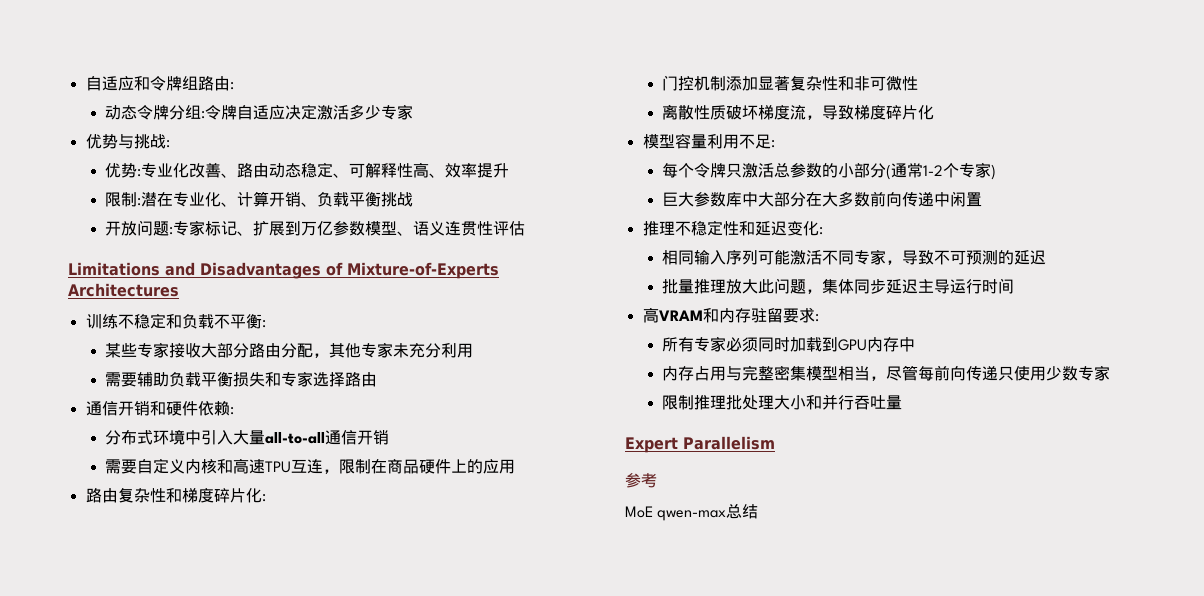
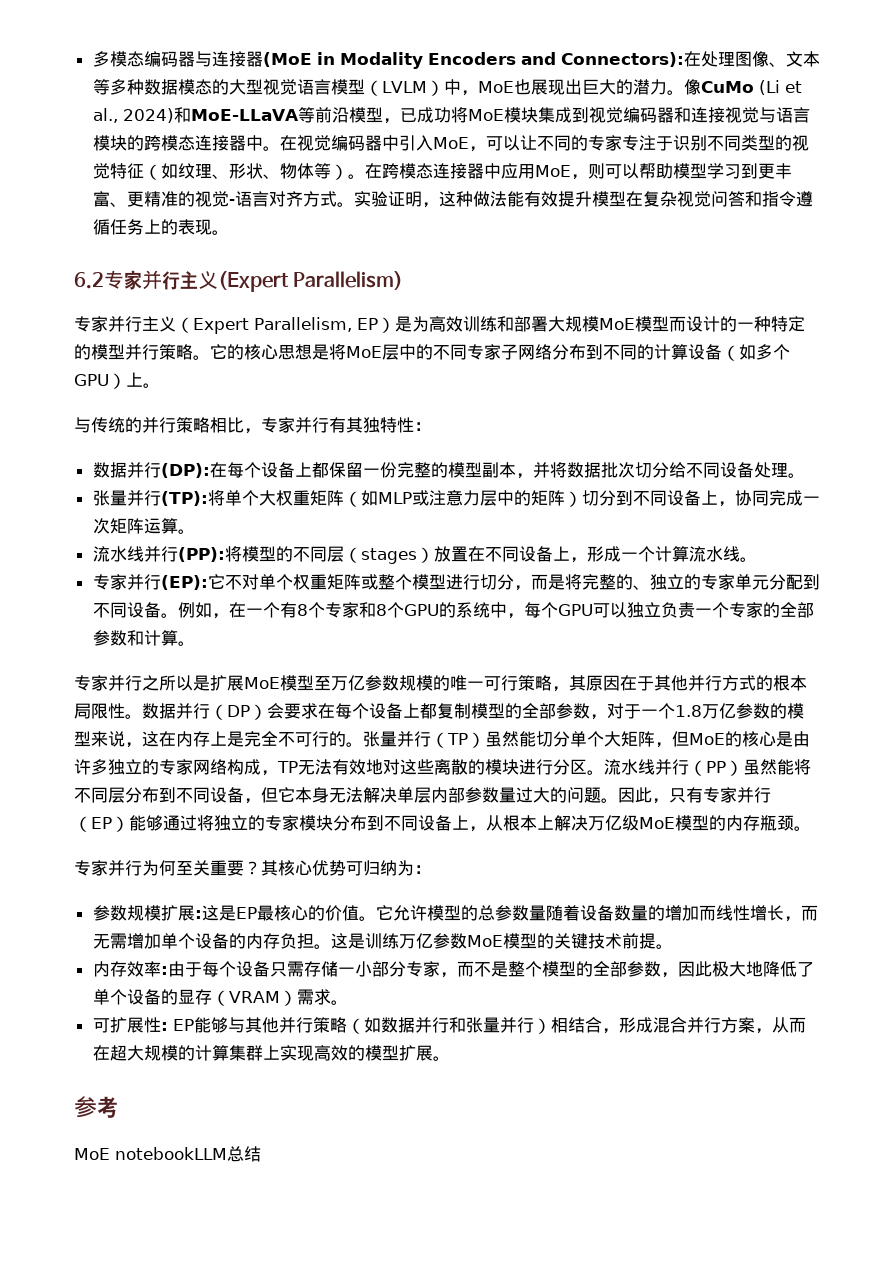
- 自适应和令牌组路由:
- 动态令牌分组:令牌自适应决定激活多少专家
- 优势与挑战:
- 优势:专业化改善、路由动态稳定、可解释性高、效率提升
- 限制:潜在专业化、计算开销、负载平衡挑战
- 开放问题:专家标记、扩展到万亿参数模型、语义连贯性评估
- Limitations and Disadvantages of Mixture-of-Experts Architectures
- 训练不稳定和负载不平衡:
- 某些专家接收大部分路由分配，其他专家未充分利用
- 需要辅助负载平衡损失和专家选择路由
- 通信开销和硬件依赖:
- 分布式环境中引入大量all-to-all通信开销
- 需要自定义内核和高速TPU互连，限制在商品硬件上的应用
- 路由复杂性和梯度碎片化:
- 门控机制添加显著复杂性和非可微性
- 离散性质破坏梯度流，导致梯度碎片化
- 模型容量利用不足:
- 每个令牌只激活总参数的小部分(通常1-2个专家)
- 巨大参数库中大部分在大多数前向传递中闲置
- 推理不稳定性和延迟变化:
- 相同输入序列可能激活不同专家，导致不可预测的延迟
- 批量推理放大此问题，集体同步延迟主导运行时间
- 高VRAM和内存驻留要求:
- 所有专家必须同时加载到GPU内存中
- 内存占用与完整密集模型相当，尽管每前向传递只使用少数专家
- 限制推理批处理大小和并行吞吐量
- Expert Parallelism
+ 多模态编码器与连接器(MoE in Modality Encoders and Connectors):在处理图像、文本等多种数据模态的大型视觉语言模型（LVLM）中，MoE也展现出巨大的潜力。像CuMo (Li et al., 2024)和MoE-LLaVA等前沿模型，已成功将MoE模块集成到视觉编码器和连接视觉与语言模块的跨模态连接器中。在视觉编码器中引入MoE，可以让不同的专家专注于识别不同类型的视觉特征（如纹理、形状、物体等）。在跨模态连接器中应用MoE，则可以帮助模型学习到更丰富、更精准的视觉-语言对齐方式。实验证明，这种做法能有效提升模型在复杂视觉问答和指令遵循任务上的表现。
+ 6.2专家并行主义(Expert Parallelism)
+ 专家并行主义（Expert Parallelism, EP）是为高效训练和部署大规模MoE模型而设计的一种特定的模型并行策略。它的核心思想是将MoE层中的不同专家子网络分布到不同的计算设备（如多个GPU）上。
+ 与传统的并行策略相比，专家并行有其独特性：
+ 数据并行(DP):在每个设备上都保留一份完整的模型副本，并将数据批次切分给不同设备处理。
+ 张量并行(TP):将单个大权重矩阵（如MLP或注意力层中的矩阵）切分到不同设备上，协同完成一次矩阵运算。
+ 流水线并行(PP):将模型的不同层（stages）放置在不同设备上，形成一个计算流水线。
+ 专家并行(EP):它不对单个权重矩阵或整个模型进行切分，而是将完整的、独立的专家单元分配到不同设备。例如，在一个有8个专家和8个GPU的系统中，每个GPU可以独立负责一个专家的全部参数和计算。
+ 专家并行之所以是扩展MoE模型至万亿参数规模的唯一可行策略，其原因在于其他并行方式的根本局限性。数据并行（DP）会要求在每个设备上都复制模型的全部参数，对于一个1.8万亿参数的模型来说，这在内存上是完全不可行的。张量并行（TP）虽然能切分单个大矩阵，但MoE的核心是由许多独立的专家网络构成，TP无法有效地对这些离散的模块进行分区。流水线并行（PP）虽然能将不同层分布到不同设备，但它本身无法解决单层内部参数量过大的问题。因此，只有专家并行（EP）能够通过将独立的专家模块分布到不同设备上，从根本上解决万亿级MoE模型的内存瓶颈。
+ 专家并行为何至关重要？其核心优势可归纳为：
+ 参数规模扩展:这是EP最核心的价值。它允许模型的总参数量随着设备数量的增加而线性增长，而无需增加单个设备的内存负担。这是训练万亿参数MoE模型的关键技术前提。
+ 内存效率:由于每个设备只需存储一小部分专家，而不是整个模型的全部参数，因此极大地降低了单个设备的显存（VRAM）需求。
+ 可扩展性: EP能够与其他并行策略（如数据并行和张量并行）相结合，形成混合并行方案，从而在超大规模的计算集群上实现高效的模型扩展。
- MoE qwen-max总结
+ MoE notebookLLM总结

